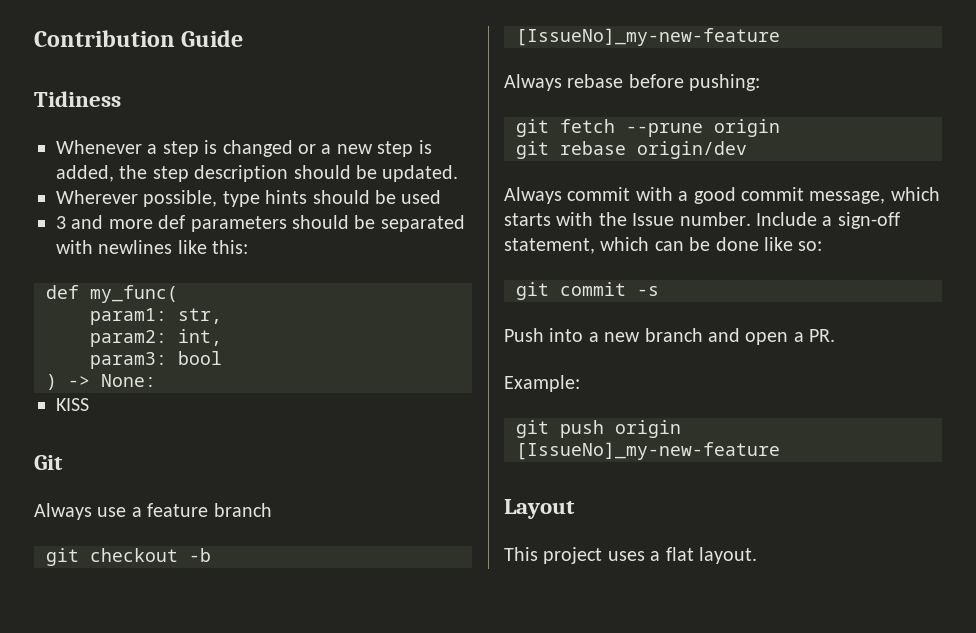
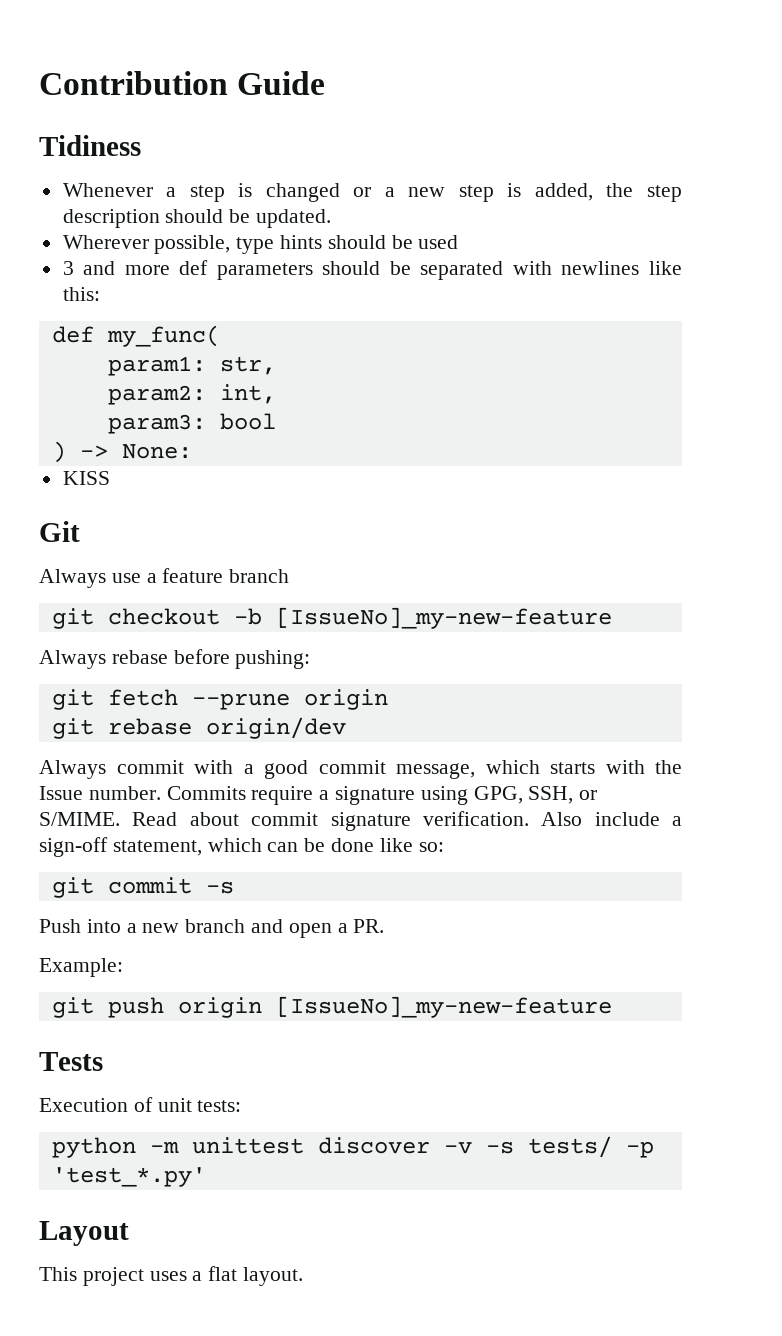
- Include a sign-off statement, which can be done like so:
+ Commits require a signature using GPG, SSH, or S/MIME. Read about commit signature verification. Also include a sign-off statement, which can be done like so:
+ Tests
+ Execution of unit tests:
+ python -m unittest discover -v -s tests/ -p 'test_*.py'

